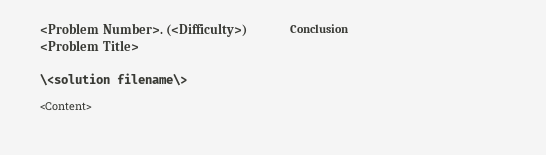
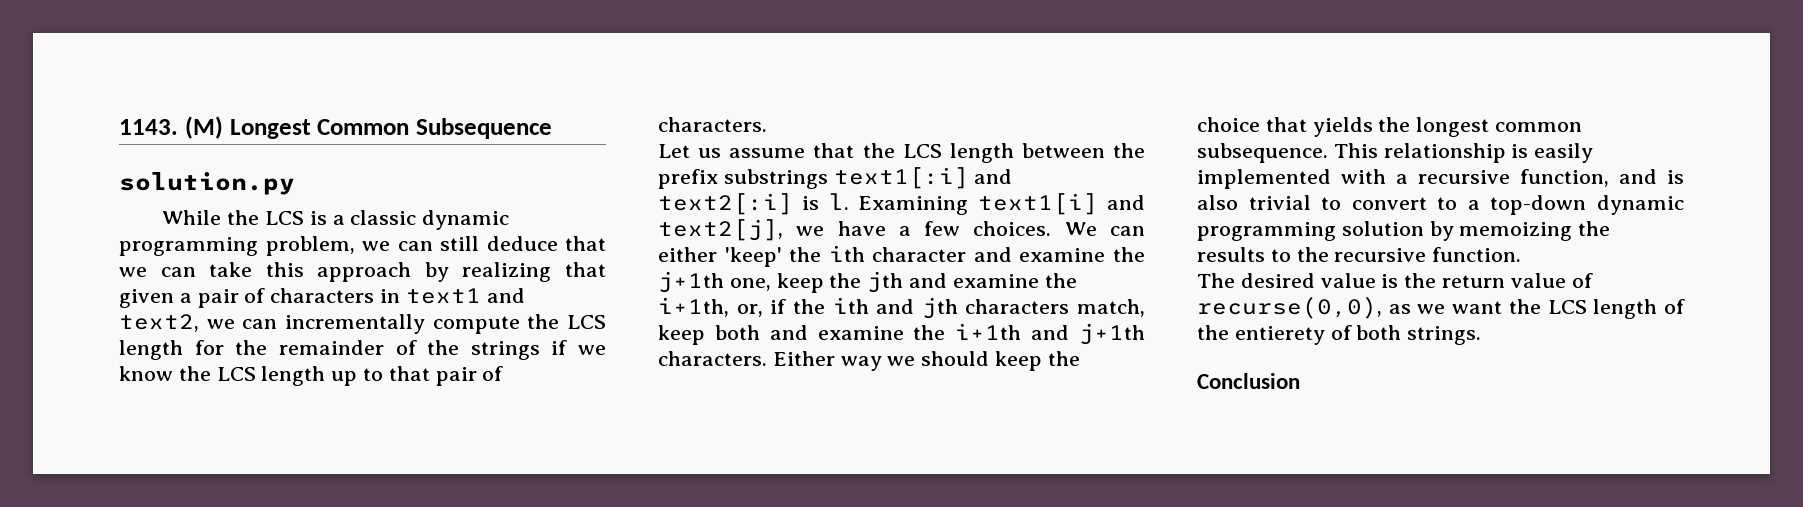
- <Problem Number>. (<Difficulty>) <Problem Title>
- \<solution filename\>
- <Content>
+ 1143. (M) Longest Common Subsequence
+ solution.py
+ While the LCS is a classic dynamic programming problem, we can still deduce that we can take this approach by realizing that given a pair of characters in text1 and text2, we can incrementally compute the LCS length for the remainder of the strings if we know the LCS length up to that pair of characters.
+ Let us assume that the LCS length between the prefix substrings text1[:i] and text2[:i] is l. Examining text1[i] and text2[j], we have a few choices. We can either 'keep' the ith character and examine the j+1th one, keep the jth and examine the i+1th, or, if the ith and jth characters match, keep both and examine the i+1th and j+1th characters. Either way we should keep the choice that yields the longest common subsequence. This relationship is easily implemented with a recursive function, and is also trivial to convert to a top-down dynamic programming solution by memoizing the results to the recursive function.
+ The desired value is the return value of recurse(0,0), as we want the LCS length of the entierety of both strings.

